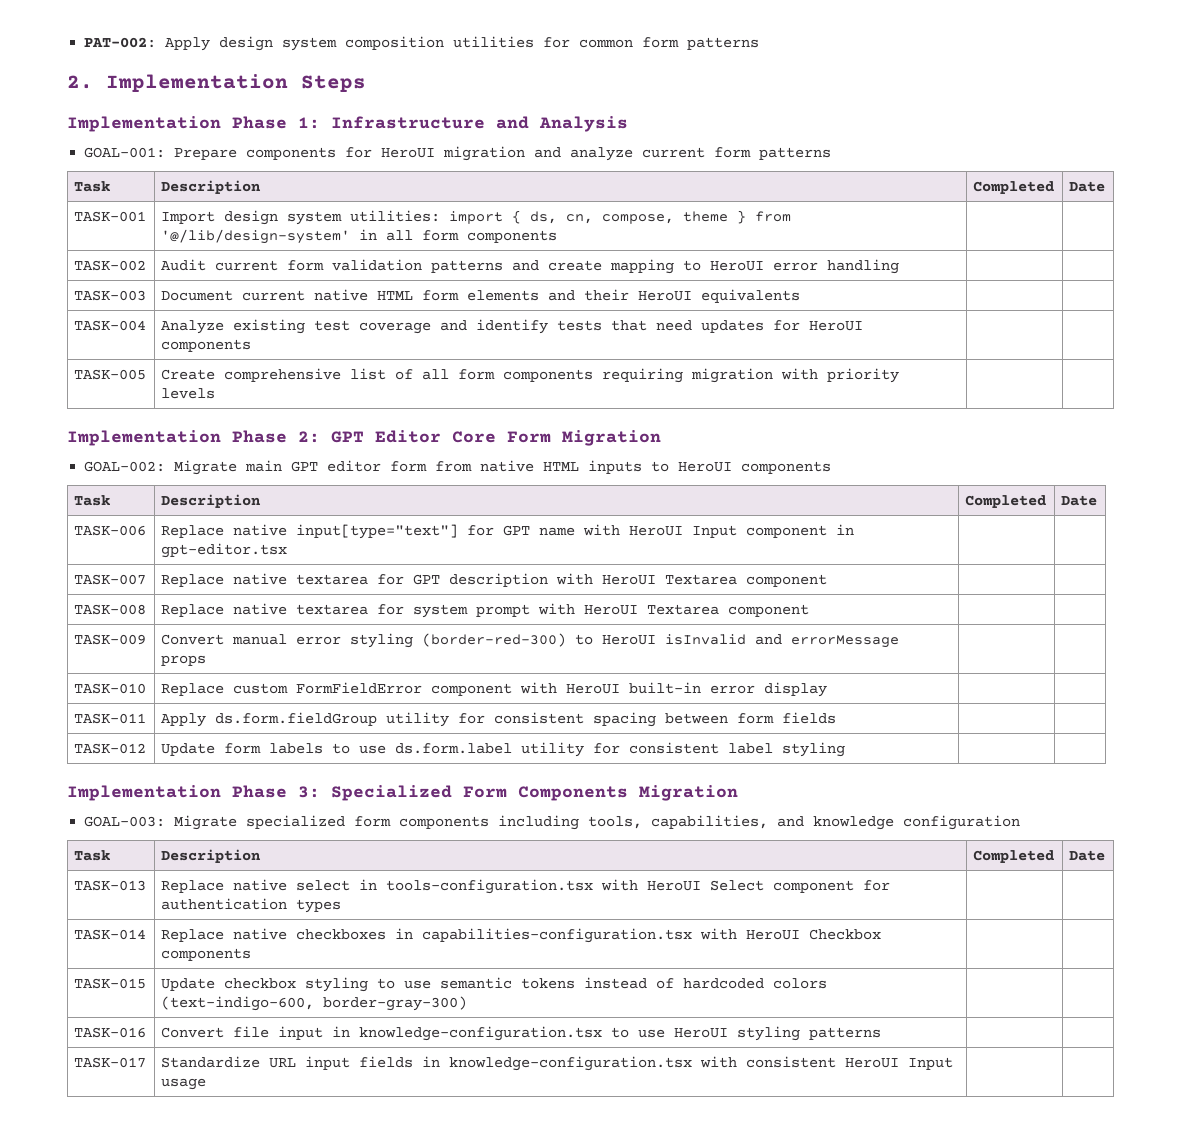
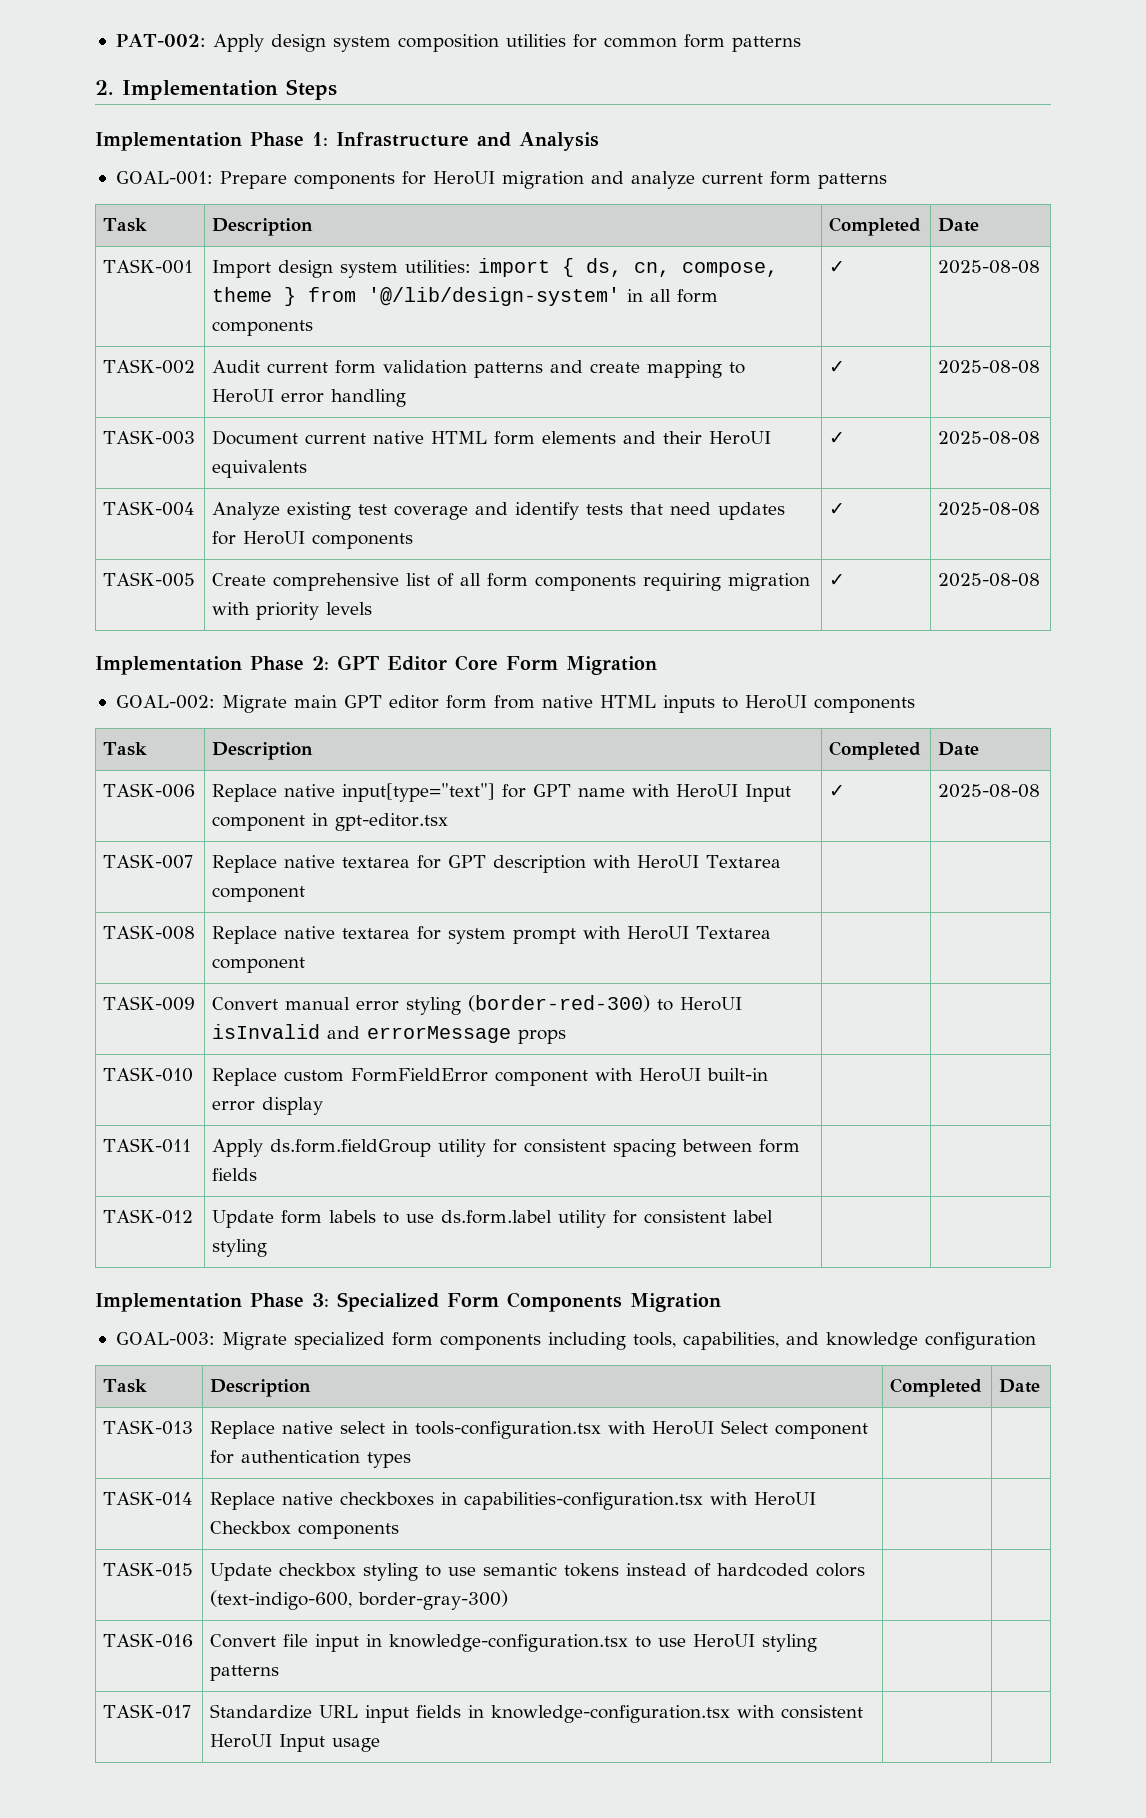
- TASK-001 | Import design system utilities: import { ds, cn, compose, theme } from '@/lib/design-system' in all form components | |
+ TASK-001 | Import design system utilities: import { ds, cn, compose, theme } from '@/lib/design-system' in all form components | ✓ | 2025-08-08
- TASK-002 | Audit current form validation patterns and create mapping to HeroUI error handling | |
+ TASK-002 | Audit current form validation patterns and create mapping to HeroUI error handling | ✓ | 2025-08-08
- TASK-003 | Document current native HTML form elements and their HeroUI equivalents | |
+ TASK-003 | Document current native HTML form elements and their HeroUI equivalents | ✓ | 2025-08-08
- TASK-004 | Analyze existing test coverage and identify tests that need updates for HeroUI components | |
+ TASK-004 | Analyze existing test coverage and identify tests that need updates for HeroUI components | ✓ | 2025-08-08
- TASK-005 | Create comprehensive list of all form components requiring migration with priority levels | |
+ TASK-005 | Create comprehensive list of all form components requiring migration with priority levels | ✓ | 2025-08-08
- TASK-006 | Replace native input[type="text"] for GPT name with HeroUI Input component in gpt-editor.tsx | |
+ TASK-006 | Replace native input[type="text"] for GPT name with HeroUI Input component in gpt-editor.tsx | ✓ | 2025-08-08

